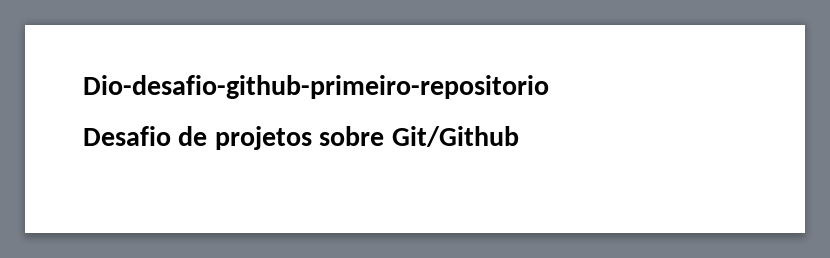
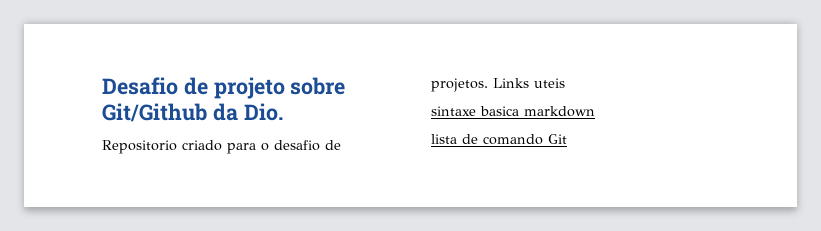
- Dio-desafio-github-primeiro-repositorio
- Desafio de projetos sobre Git/Github
+ Desafio de projeto sobre Git/Github da Dio.
+ Repositorio criado para o desafio de projetos. Links uteis
+ sintaxe basica markdown
+ lista de comando Git

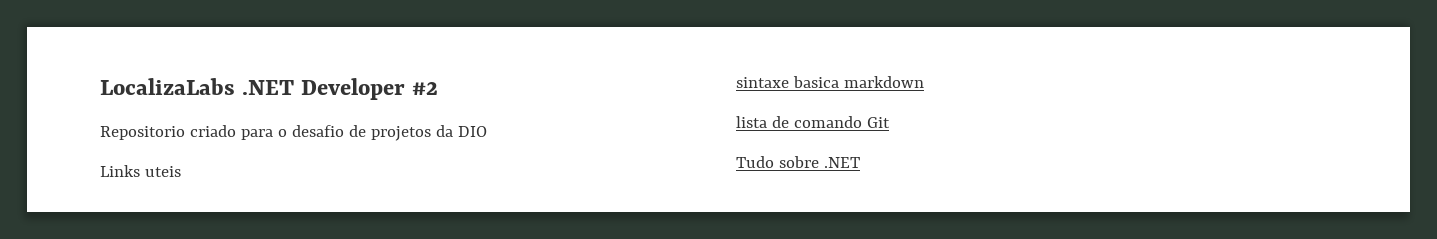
- Desafio de projeto sobre Git/Github da Dio.
+ LocalizaLabs .NET Developer #2
- Repositorio criado para o desafio de projetos. Links uteis
+ Repositorio criado para o desafio de projetos da DIO
+ Links uteis
+ Tudo sobre .NET

